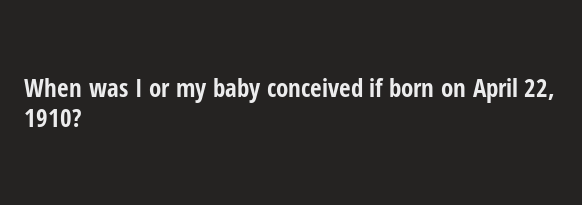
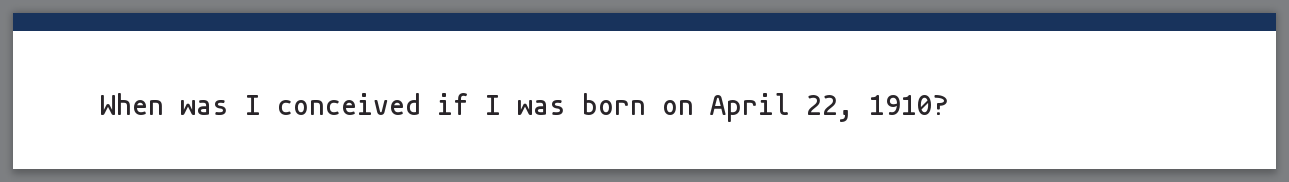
- When was I or my baby conceived if born on April 22, 1910?
+ When was I conceived if I was born on April 22, 1910?

